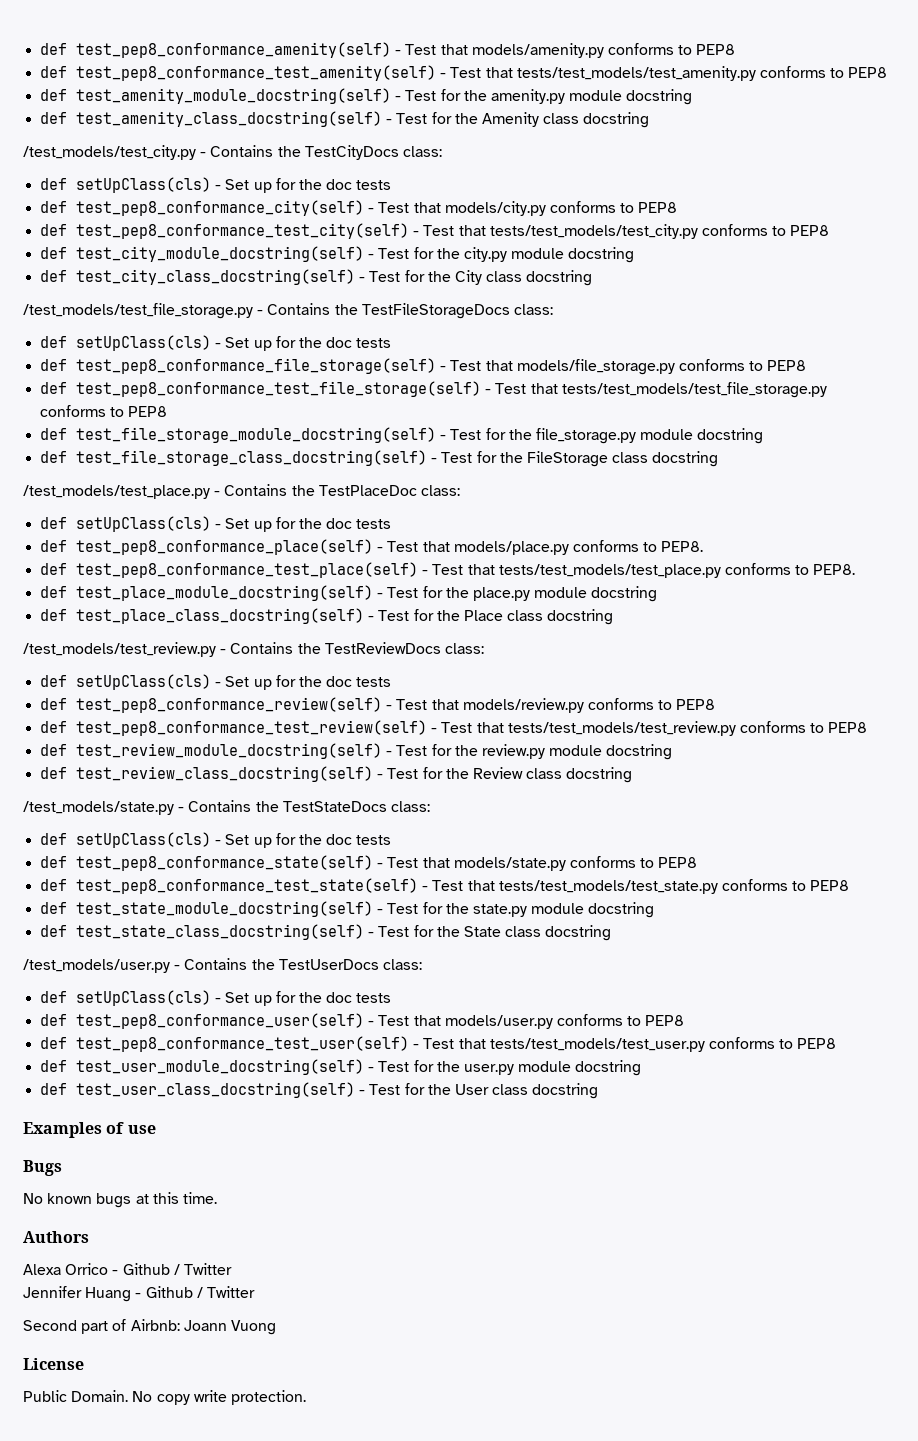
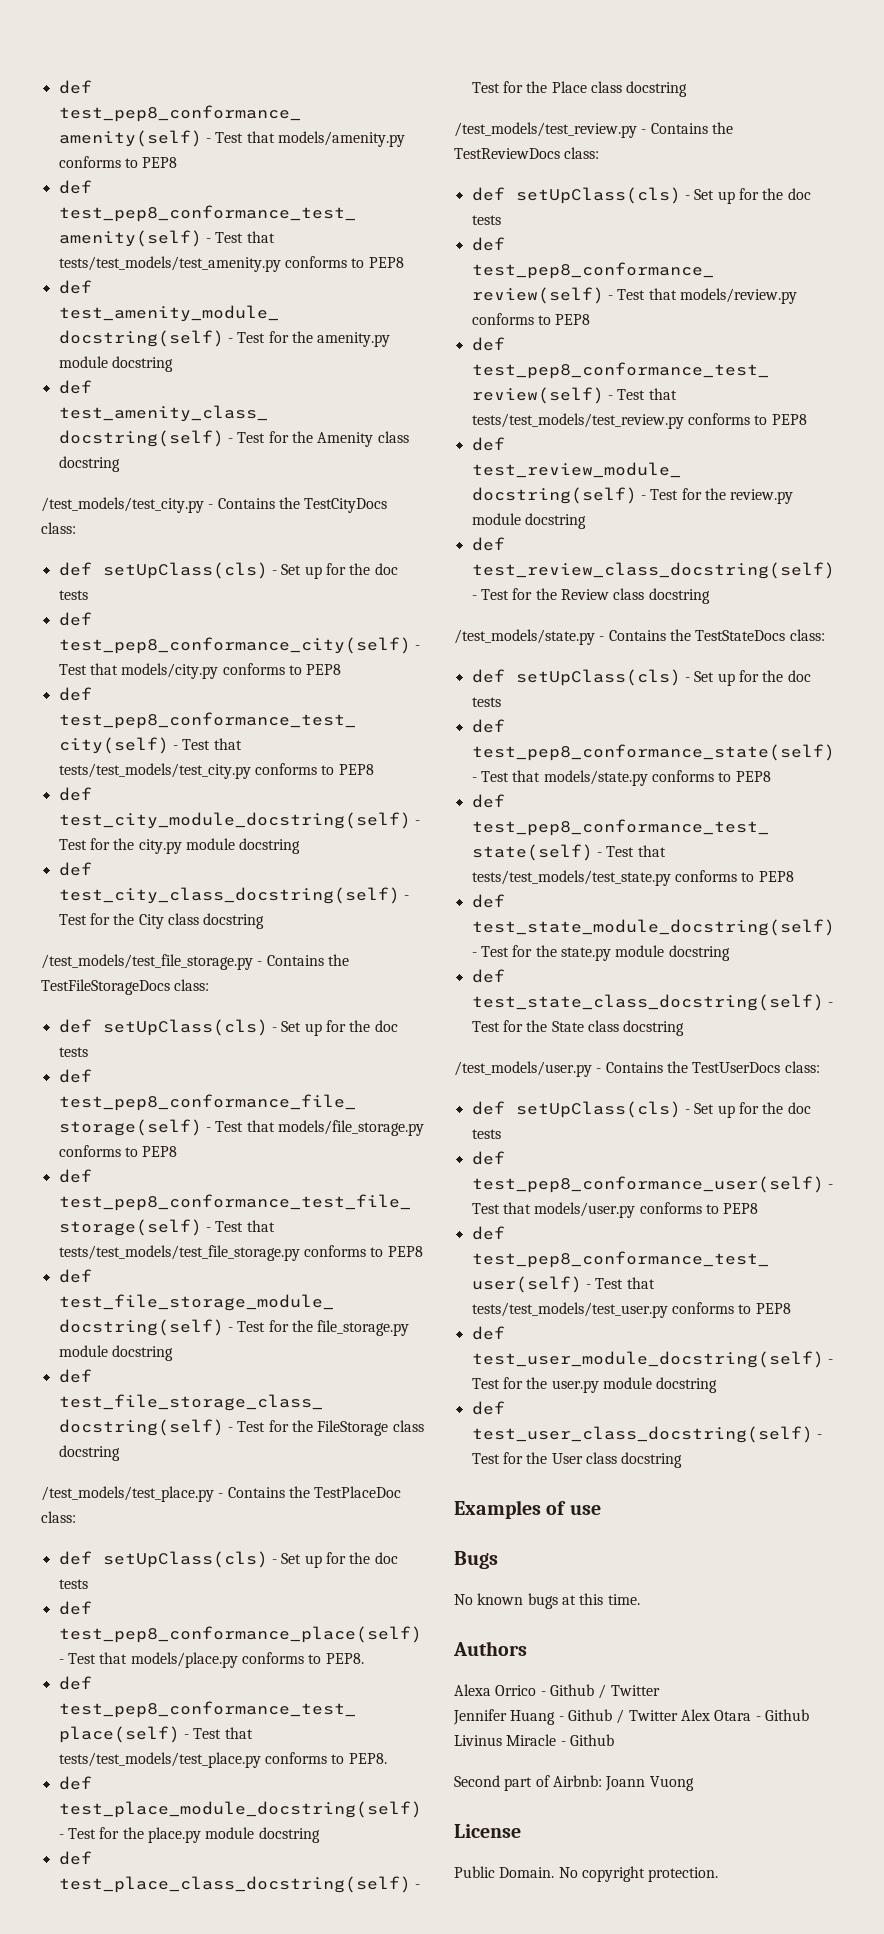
- Jennifer Huang - Github / Twitter
+ Jennifer Huang - Github / Twitter Alex Otara - Github Livinus Miracle - Github
- No copy write protection.
+ No copyright protection.

